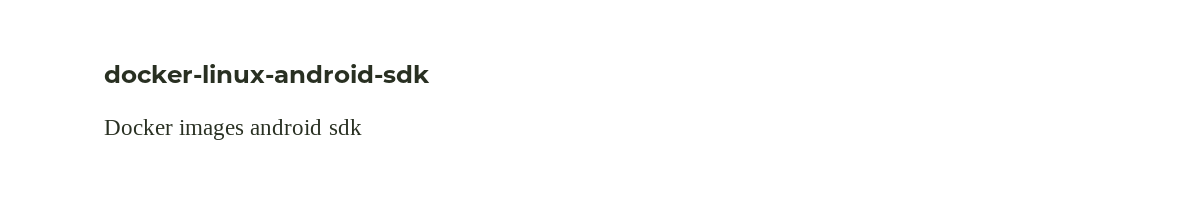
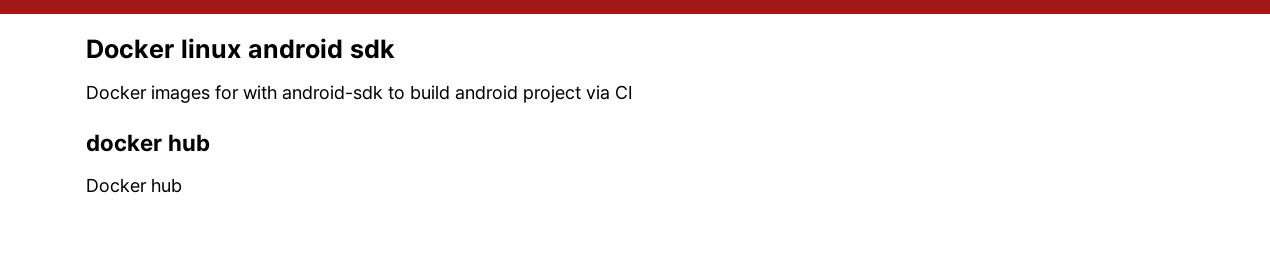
- docker-linux-android-sdk
- Docker images android sdk
+ Docker linux android sdk
+ Docker images for with android-sdk to build android project via CI
+ docker hub
+ Docker hub

